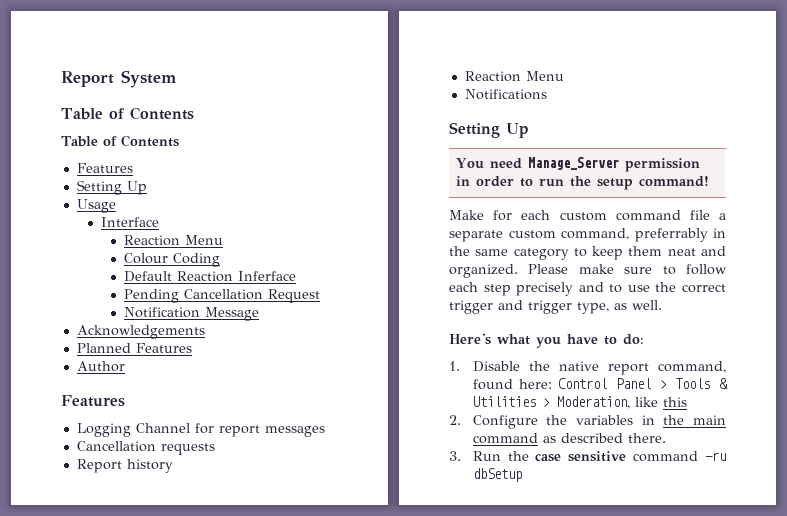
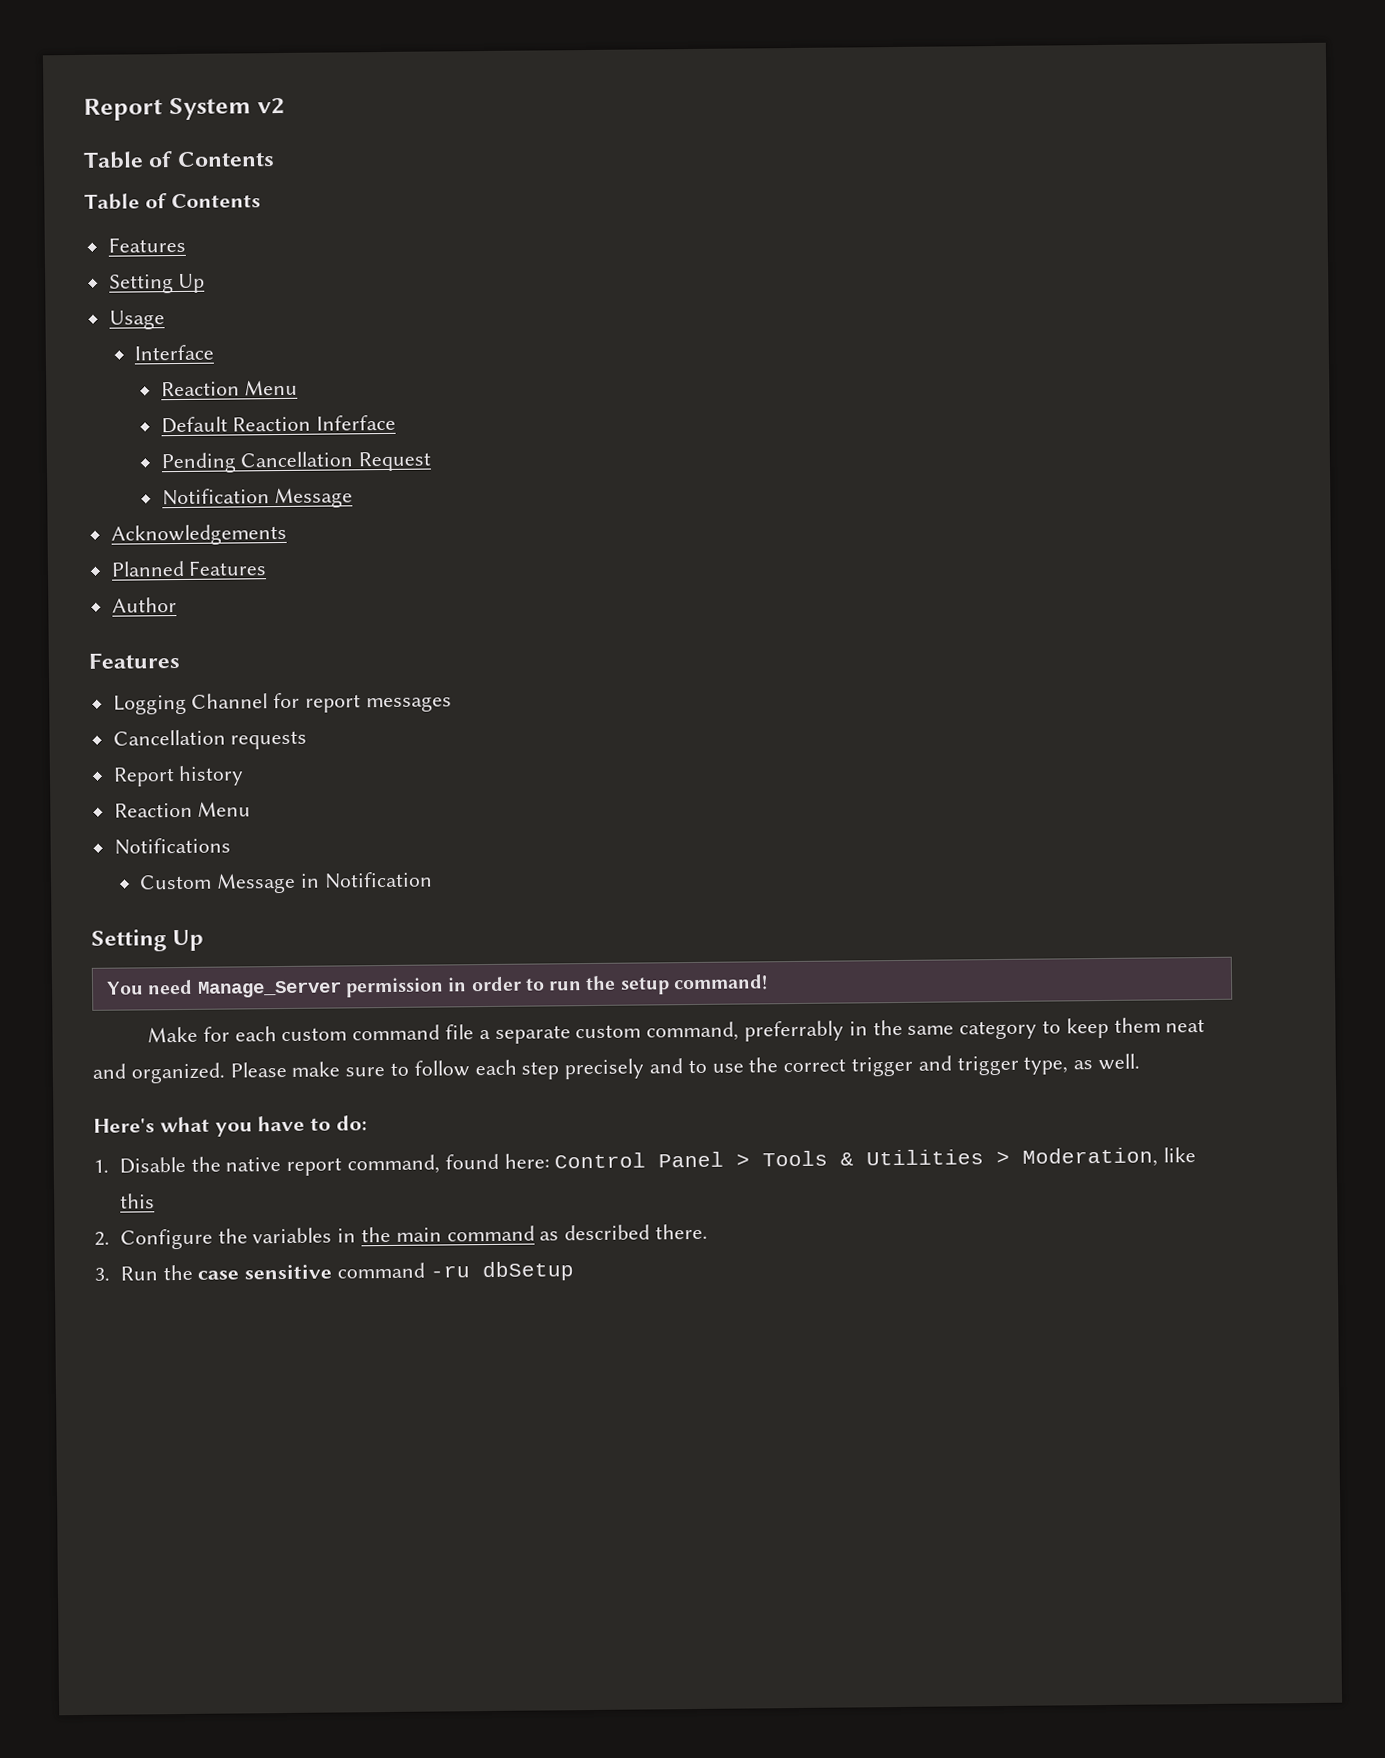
- Report System
+ Report System v2
- Colour Coding
+ Custom Message in Notification

